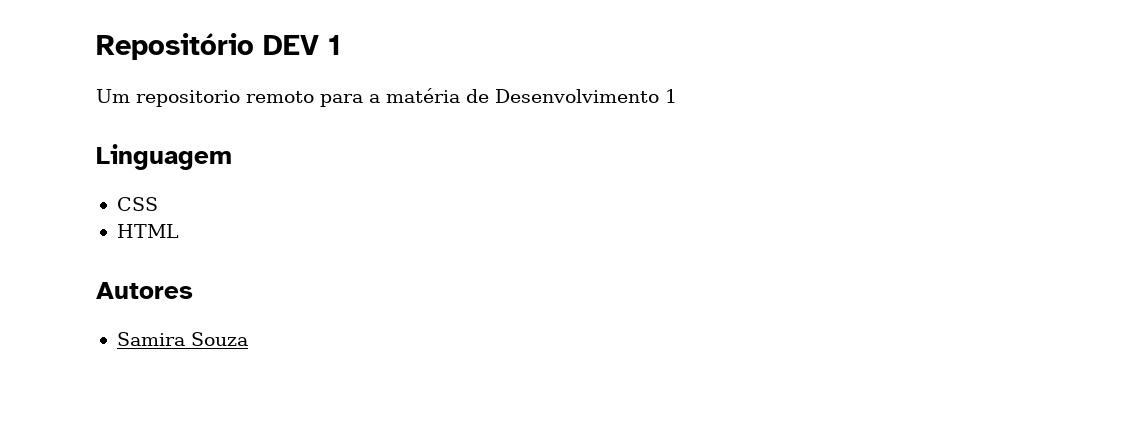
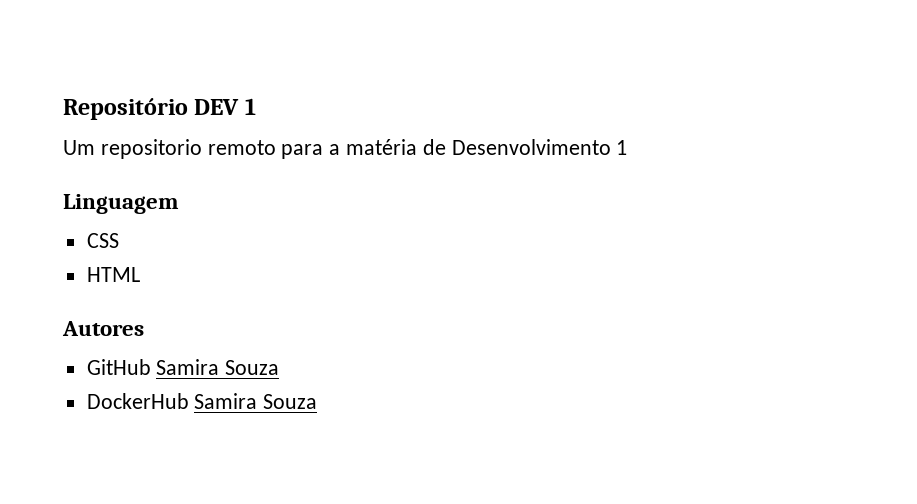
- Samira Souza
+ GitHub Samira Souza
+ DockerHub Samira Souza

